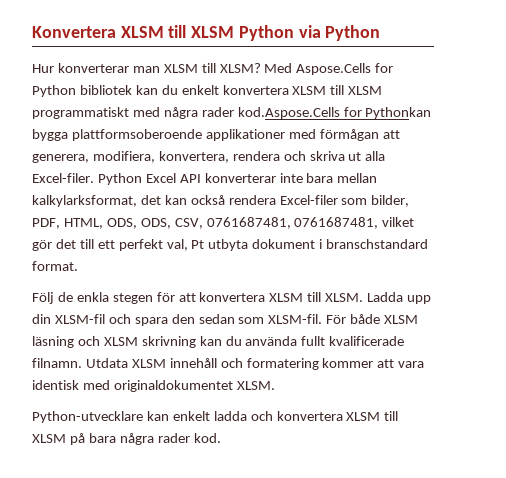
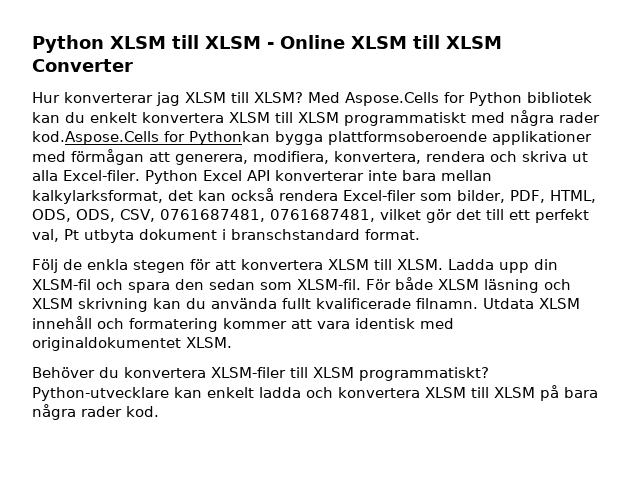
- Konvertera XLSM till XLSM Python via Python
+ Python XLSM till XLSM - Online XLSM till XLSM Converter
- Hur konverterar man XLSM till XLSM?
+ Hur konverterar jag XLSM till XLSM?
+ Behöver du konvertera XLSM-filer till XLSM programmatiskt?

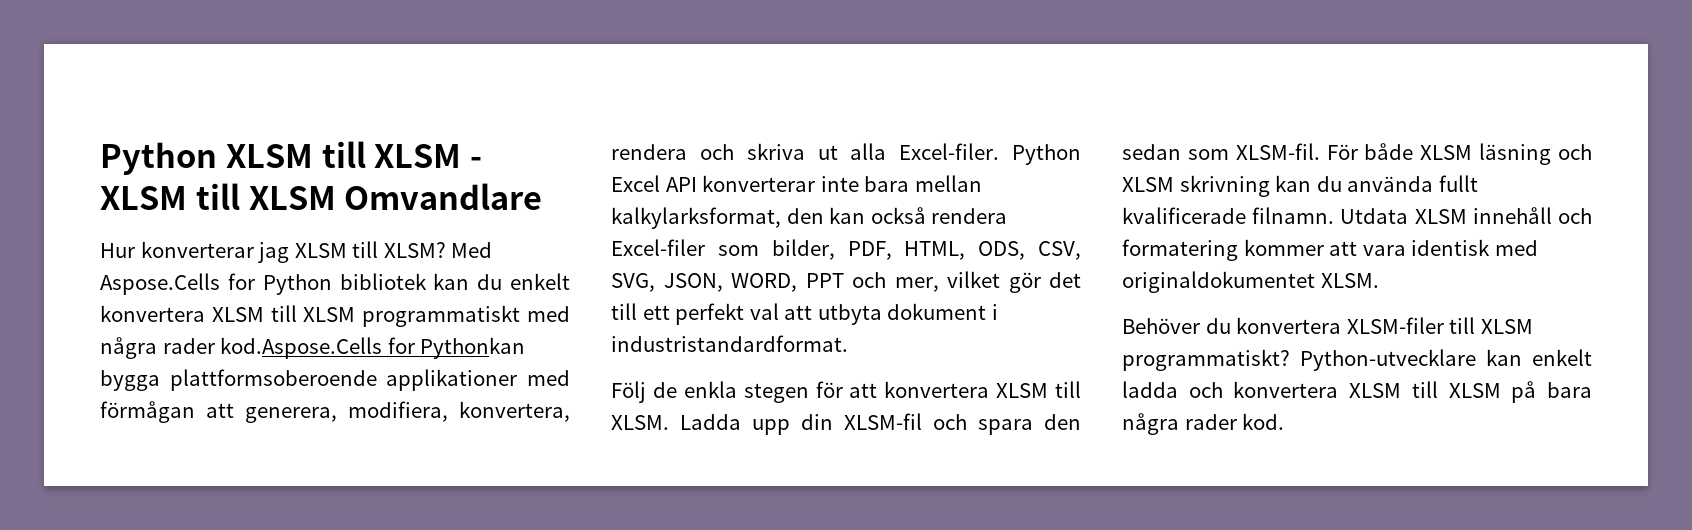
- Python XLSM till XLSM - Online XLSM till XLSM Converter
+ Python XLSM till XLSM - XLSM till XLSM Omvandlare
- Python Excel API konverterar inte bara mellan kalkylarksformat, det kan också rendera Excel-filer som bilder, PDF, HTML, ODS, ODS, CSV, 0761687481, 0761687481, vilket gör det till ett perfekt val, Pt utbyta dokument i branschstandard format.
+ Python Excel API konverterar inte bara mellan kalkylarksformat, den kan också rendera Excel-filer som bilder, PDF, HTML, ODS, CSV, SVG, JSON, WORD, PPT och mer, vilket gör det till ett perfekt val att utbyta dokument i industristandardformat.

